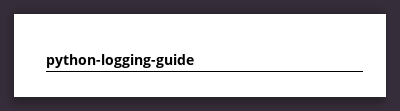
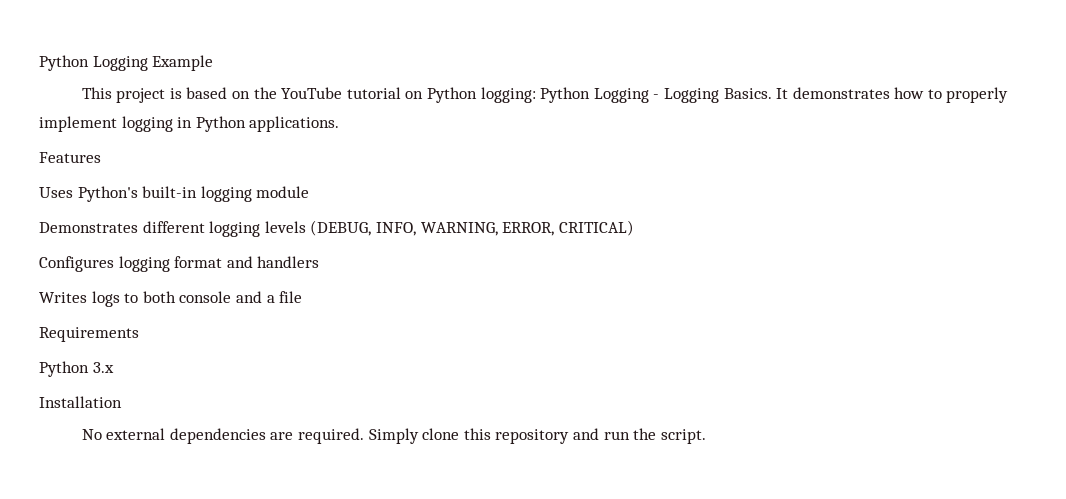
- python-logging-guide
+ Python Logging Example
+ This project is based on the YouTube tutorial on Python logging: Python Logging - Logging Basics. It demonstrates how to properly implement logging in Python applications.
+ Features
+ Uses Python's built-in logging module
+ Demonstrates different logging levels (DEBUG, INFO, WARNING, ERROR, CRITICAL)
+ Configures logging format and handlers
+ Writes logs to both console and a file
+ Requirements
+ Python 3.x
+ Installation
+ No external dependencies are required. Simply clone this repository and run the script.

